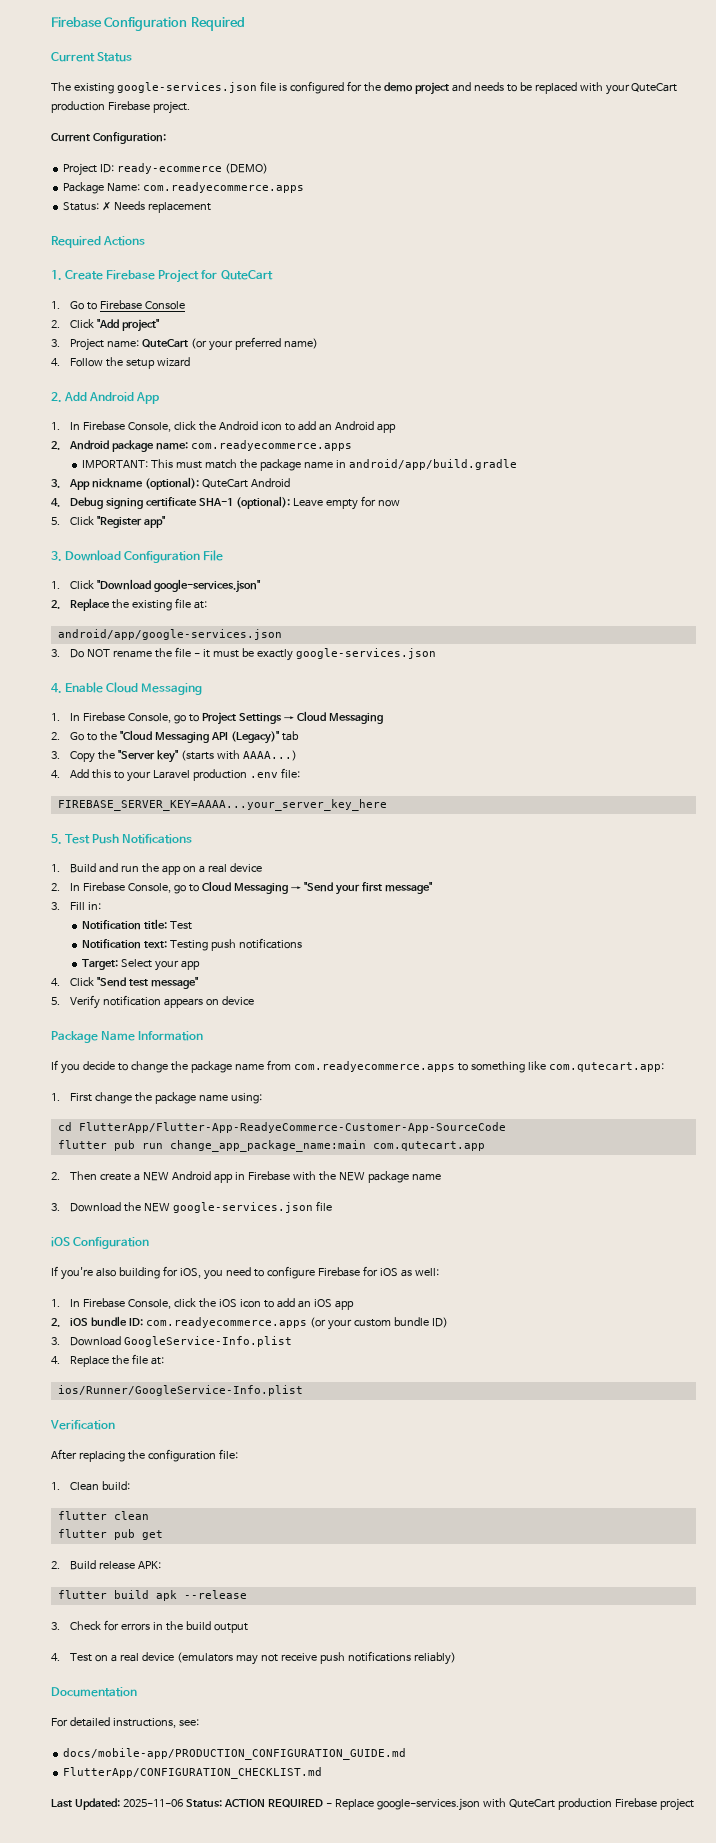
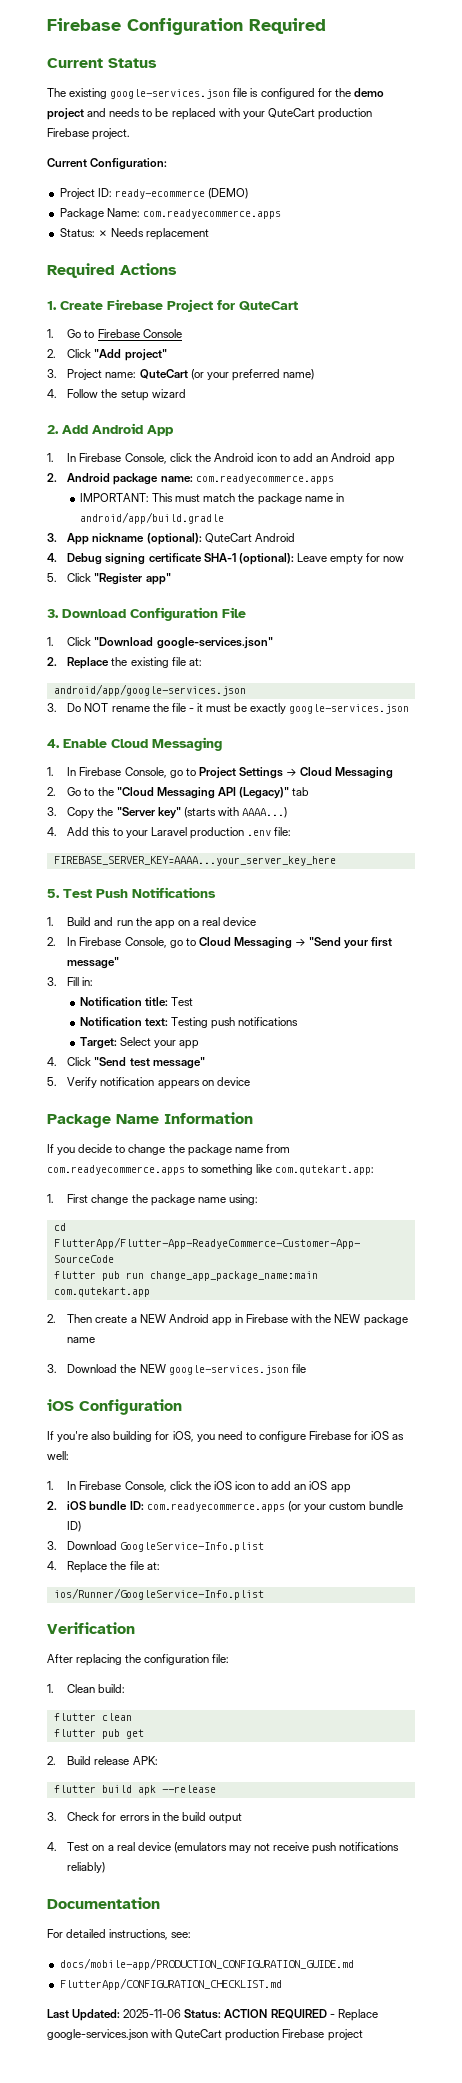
- If you decide to change the package name from com.readyecommerce.apps to something like com.qutecart.app:
+ If you decide to change the package name from com.readyecommerce.apps to something like com.qutekart.app:
- flutter pub run change_app_package_name:main com.qutecart.app
+ flutter pub run change_app_package_name:main com.qutekart.app

